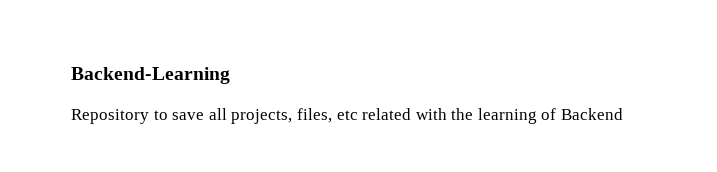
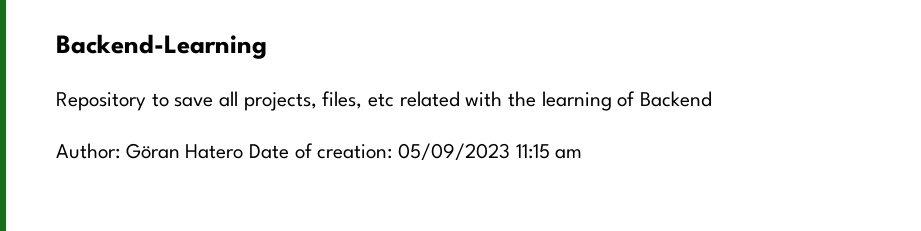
+ Author: Göran Hatero Date of creation: 05/09/2023 11:15 am

